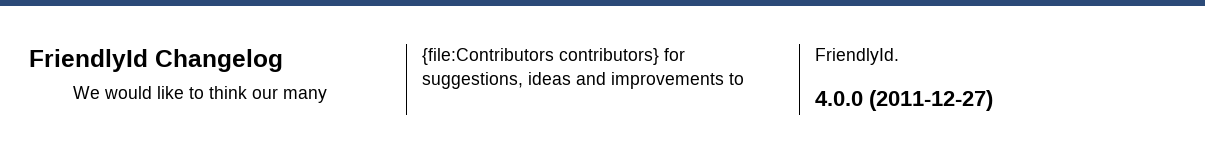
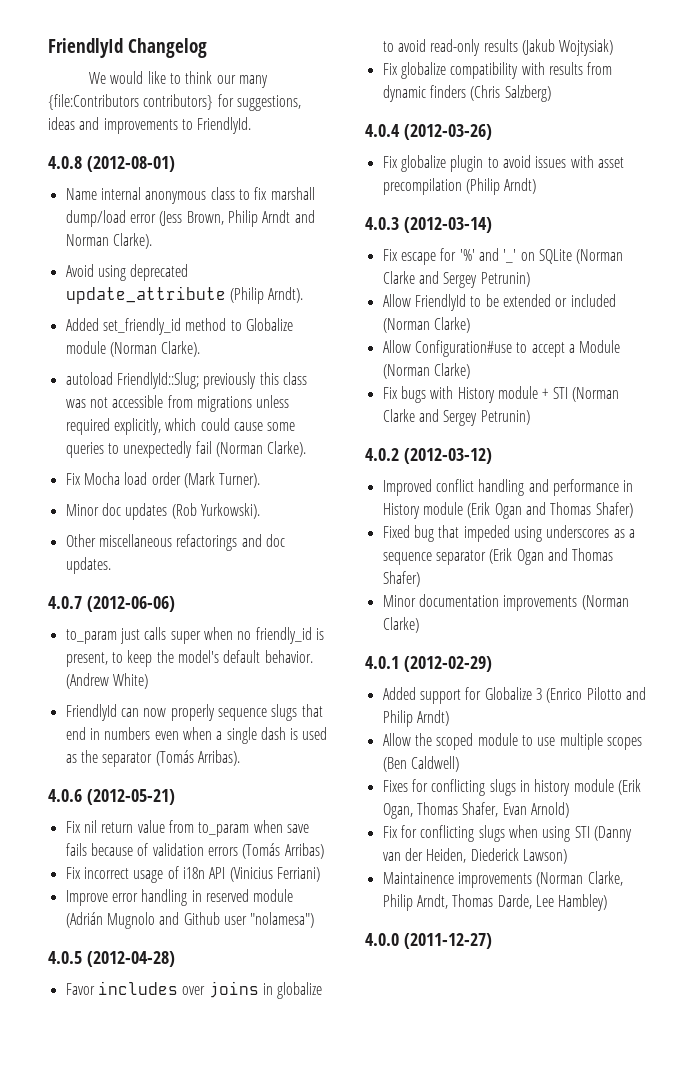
+ 4.0.8 (2012-08-01)
+ Name internal anonymous class to fix marshall dump/load error (Jess Brown, Philip Arndt and Norman Clarke).
+ Avoid using deprecated update_attribute (Philip Arndt).
+ Added set_friendly_id method to Globalize module (Norman Clarke).
+ autoload FriendlyId::Slug; previously this class was not accessible from migrations unless required explicitly, which could cause some queries to unexpectedly fail (Norman Clarke).
+ Fix Mocha load order (Mark Turner).
+ Minor doc updates (Rob Yurkowski).
+ Other miscellaneous refactorings and doc updates.
+ 4.0.7 (2012-06-06)
+ to_param just calls super when no friendly_id is present, to keep the model's default behavior. (Andrew White)
+ FriendlyId can now properly sequence slugs that end in numbers even when a single dash is used as the separator (Tomás Arribas).
+ 4.0.6 (2012-05-21)
+ Fix nil return value from to_param when save fails because of validation errors (Tomás Arribas)
+ Fix incorrect usage of i18n API (Vinicius Ferriani)
+ Improve error handling in reserved module (Adrián Mugnolo and Github user "nolamesa")
+ 4.0.5 (2012-04-28)
+ Favor includes over joins in globalize to avoid read-only results (Jakub Wojtysiak)
+ Fix globalize compatibility with results from dynamic finders (Chris Salzberg)
+ 4.0.4 (2012-03-26)
+ Fix globalize plugin to avoid issues with asset precompilation (Philip Arndt)
+ 4.0.3 (2012-03-14)
+ Fix escape for '%' and '_' on SQLite (Norman Clarke and Sergey Petrunin)
+ Allow FriendlyId to be extended or included (Norman Clarke)
+ Allow Configuration#use to accept a Module (Norman Clarke)
+ Fix bugs with History module + STI (Norman Clarke and Sergey Petrunin)
+ 4.0.2 (2012-03-12)
+ Improved conflict handling and performance in History module (Erik Ogan and Thomas Shafer)
+ Fixed bug that impeded using underscores as a sequence separator (Erik Ogan and Thomas Shafer)
+ Minor documentation improvements (Norman Clarke)
+ 4.0.1 (2012-02-29)
+ Added support for Globalize 3 (Enrico Pilotto and Philip Arndt)
+ Allow the scoped module to use multiple scopes (Ben Caldwell)
+ Fixes for conflicting slugs in history module (Erik Ogan, Thomas Shafer, Evan Arnold)
+ Fix for conflicting slugs when using STI (Danny van der Heiden, Diederick Lawson)
+ Maintainence improvements (Norman Clarke, Philip Arndt, Thomas Darde, Lee Hambley)

